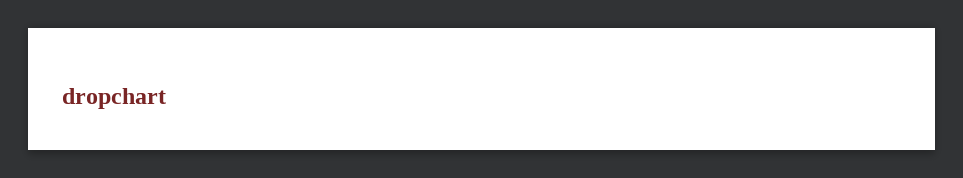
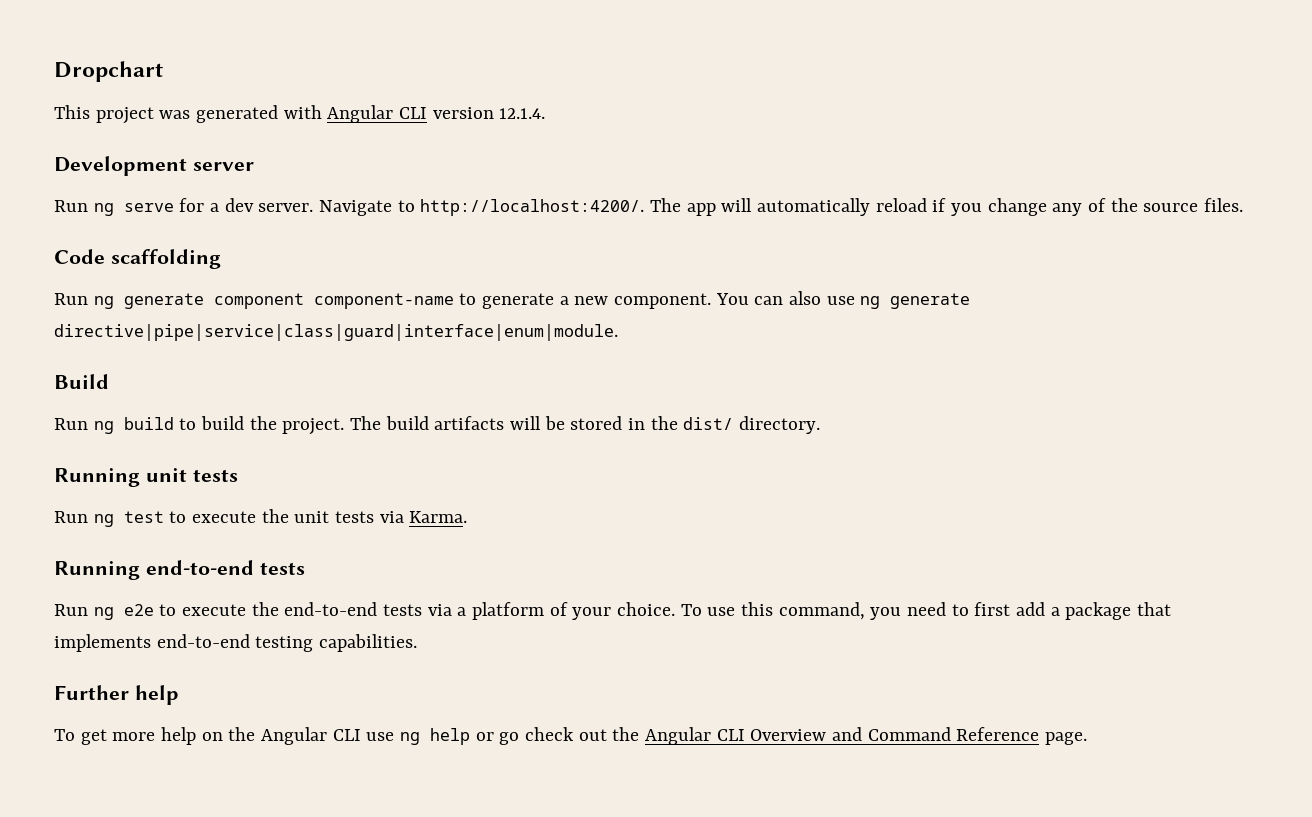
- dropchart
+ Dropchart
+ This project was generated with Angular CLI version 12.1.4.
+ Development server
+ Run ng serve for a dev server. Navigate to http://localhost:4200/. The app will automatically reload if you change any of the source files.
+ Code scaffolding
+ Run ng generate component component-name to generate a new component. You can also use ng generate directive|pipe|service|class|guard|interface|enum|module.
+ Build
+ Run ng build to build the project. The build artifacts will be stored in the dist/ directory.
+ Running unit tests
+ Run ng test to execute the unit tests via Karma.
+ Running end-to-end tests
+ Run ng e2e to execute the end-to-end tests via a platform of your choice. To use this command, you need to first add a package that implements end-to-end testing capabilities.
+ Further help
+ To get more help on the Angular CLI use ng help or go check out the Angular CLI Overview and Command Reference page.

